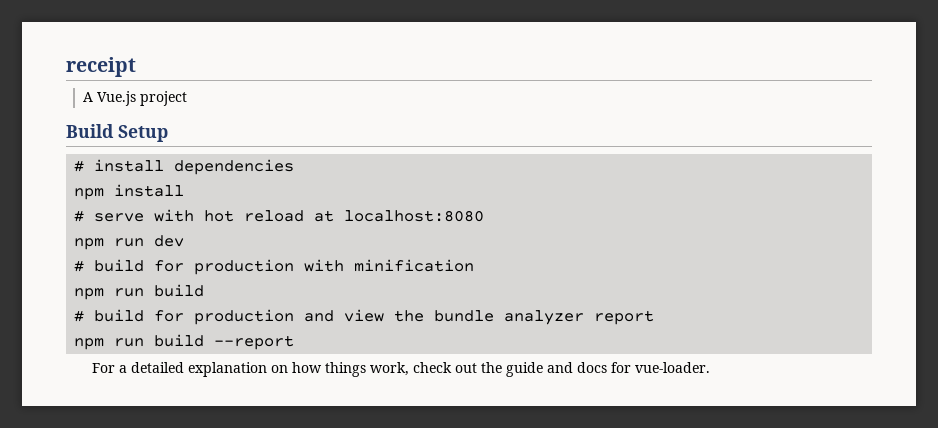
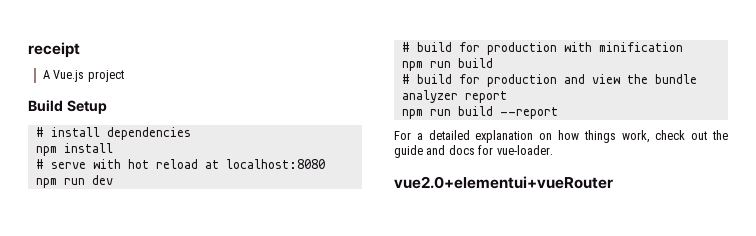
+ vue2.0+elementui+vueRouter

